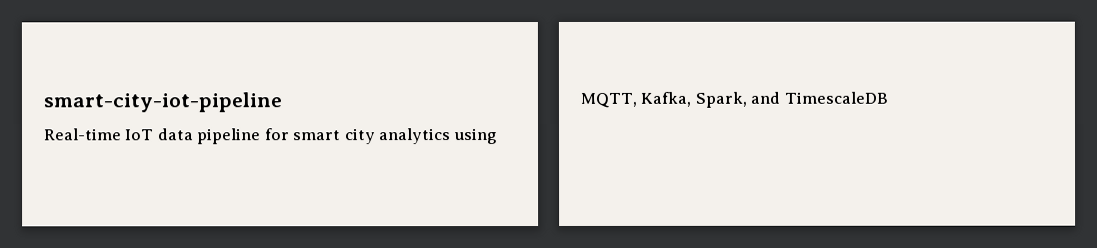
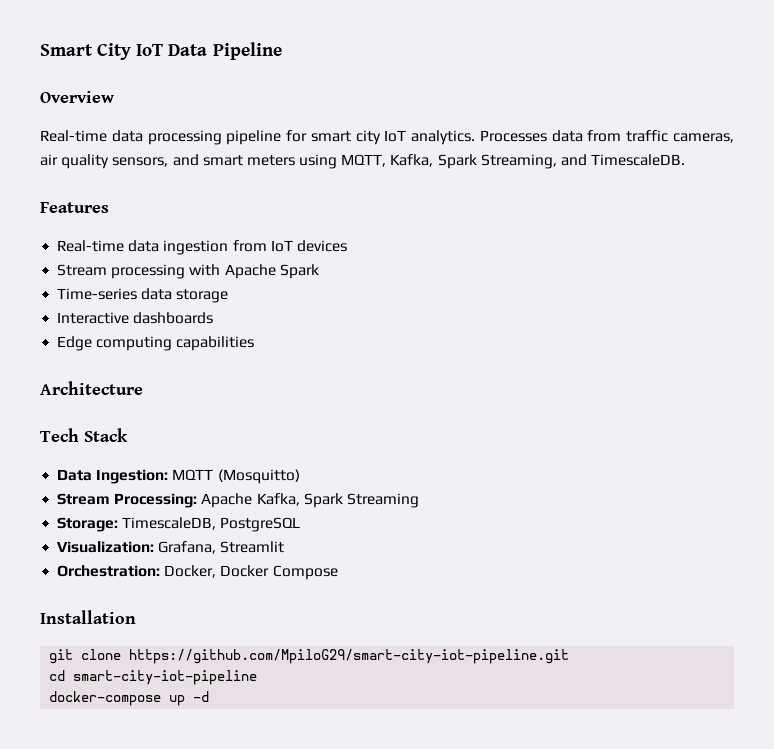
- smart-city-iot-pipeline
- Real-time IoT data pipeline for smart city analytics using MQTT, Kafka, Spark, and TimescaleDB
+ Smart City IoT Data Pipeline
+ Overview
+ Real-time data processing pipeline for smart city IoT analytics. Processes data from traffic cameras, air quality sensors, and smart meters using MQTT, Kafka, Spark Streaming, and TimescaleDB.
+ Features
+ Real-time data ingestion from IoT devices
+ Stream processing with Apache Spark
+ Time-series data storage
+ Interactive dashboards
+ Edge computing capabilities
+ Architecture
+ Tech Stack
+ Data Ingestion: MQTT (Mosquitto)
+ Stream Processing: Apache Kafka, Spark Streaming
+ Storage: TimescaleDB, PostgreSQL
+ Visualization: Grafana, Streamlit
+ Orchestration: Docker, Docker Compose
+ Installation
+ git clone https://github.com/MpiloG29/smart-city-iot-pipeline.git
+ cd smart-city-iot-pipeline
+ docker-compose up -d

